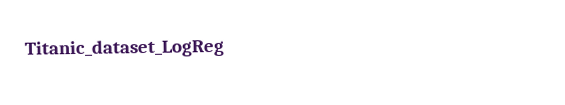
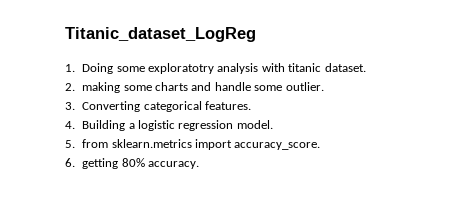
+ 1. Doing some exploratotry analysis with titanic dataset.
+ 2. making some charts and handle some outlier.
+ 3. Converting categorical features.
+ 4. Building a logistic regression model.
+ 5. from sklearn.metrics import accuracy_score.
+ 6. getting 80% accuracy.

